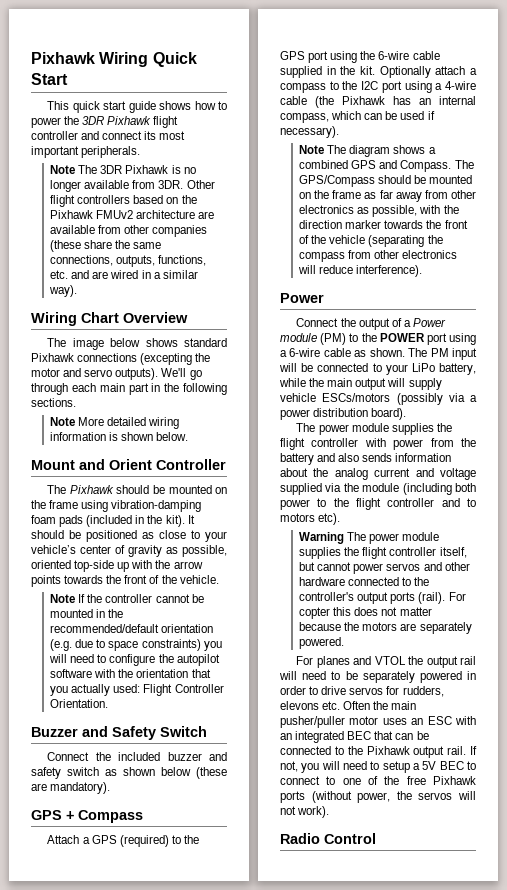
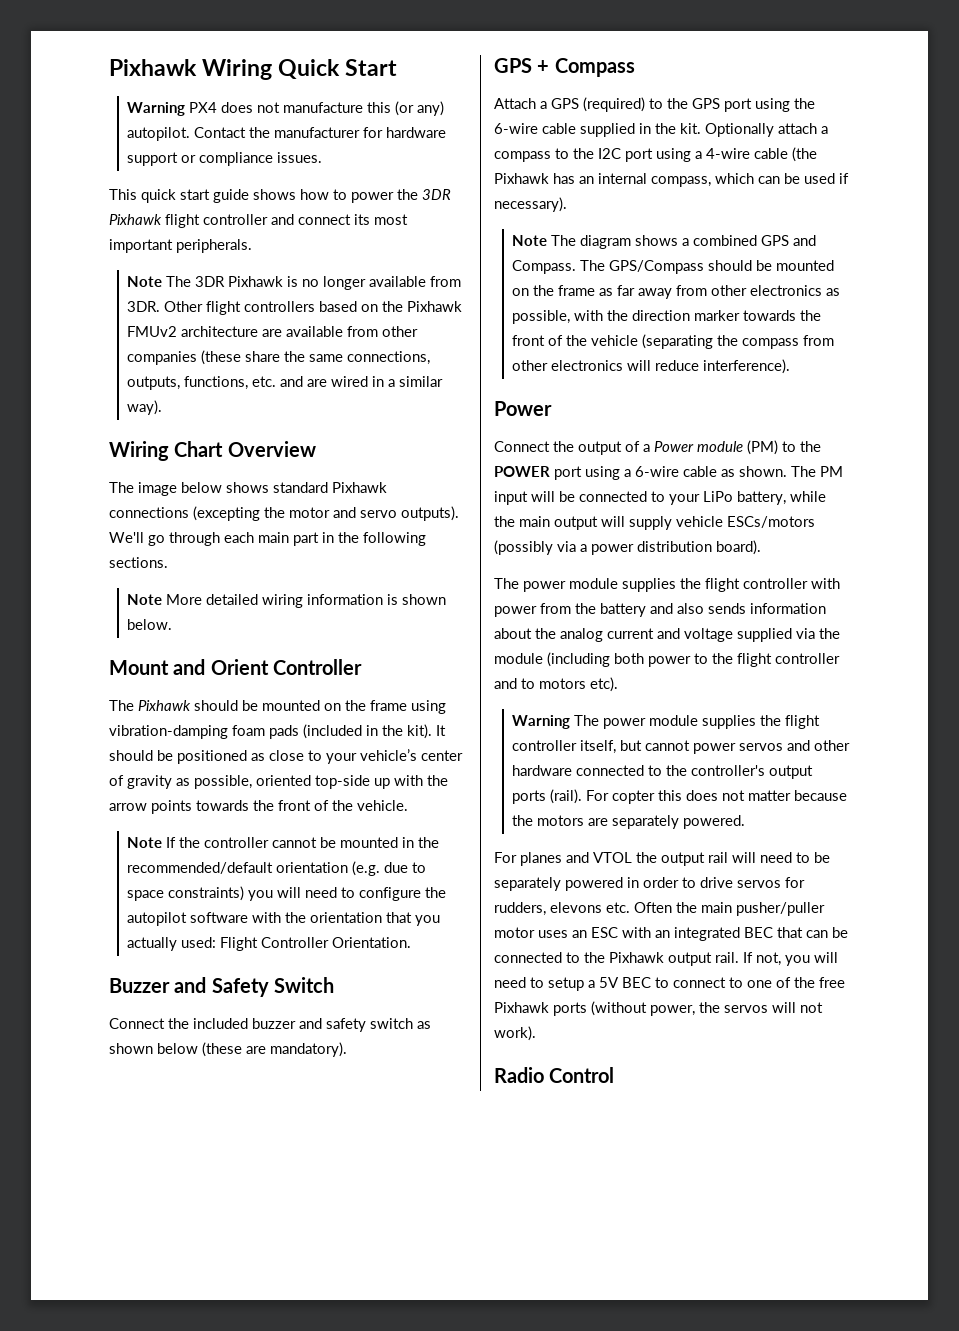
+ Warning PX4 does not manufacture this (or any) autopilot. Contact the manufacturer for hardware support or compliance issues.

